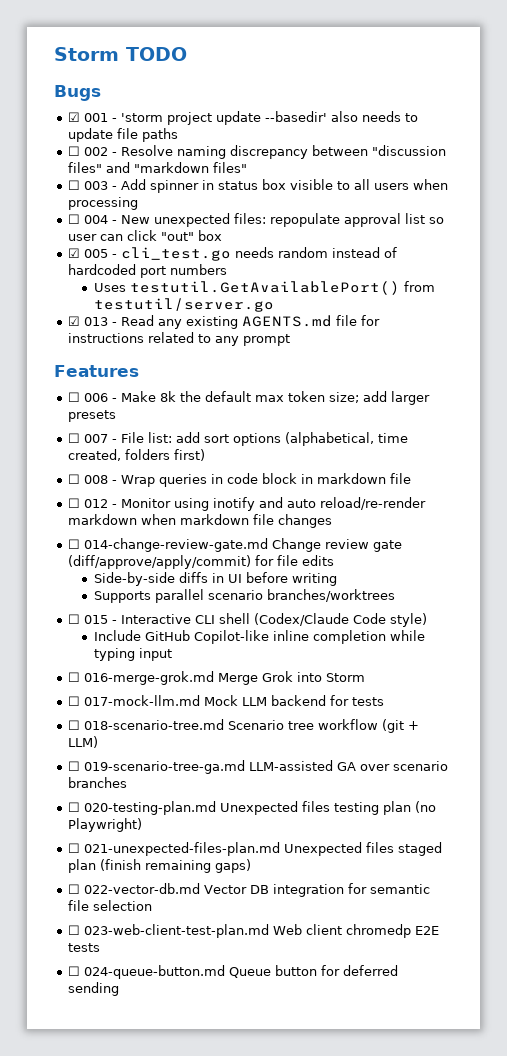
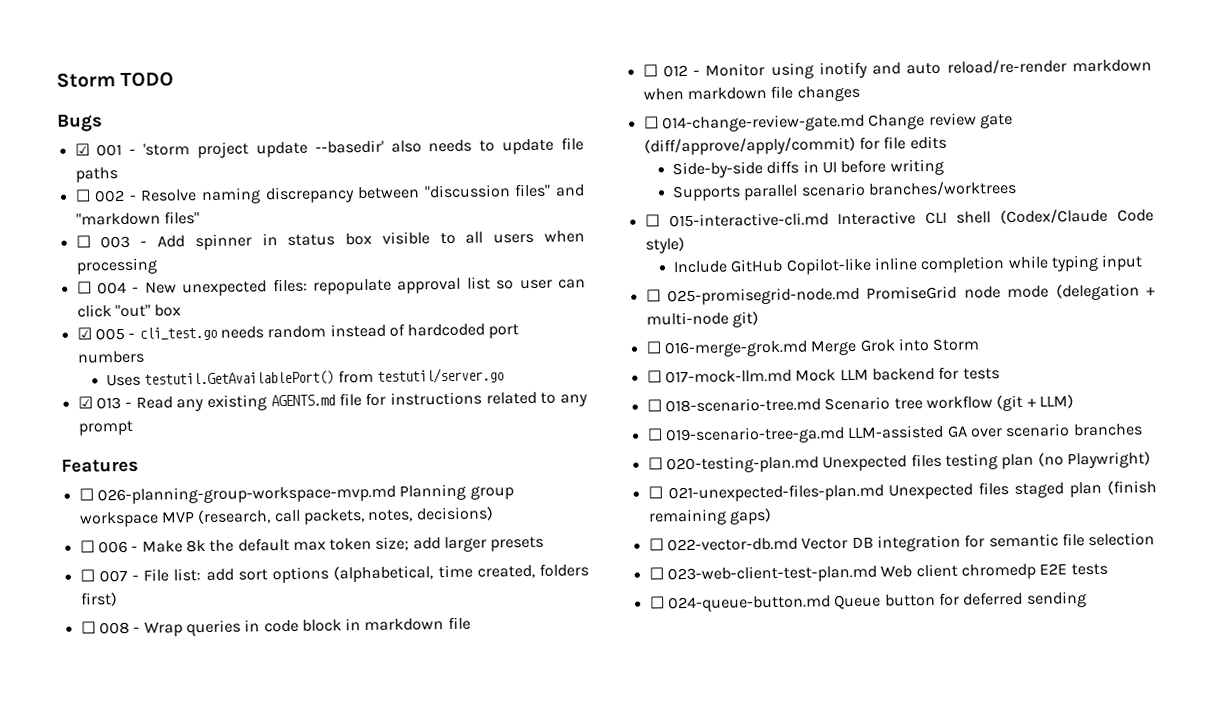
+ ☐ 026-planning-group-workspace-mvp.md Planning group workspace MVP (research, call packets, notes, decisions)
- ☐ 015 - Interactive CLI shell (Codex/Claude Code style)
+ ☐ 015-interactive-cli.md Interactive CLI shell (Codex/Claude Code style)
+ ☐ 025-promisegrid-node.md PromiseGrid node mode (delegation + multi-node git)

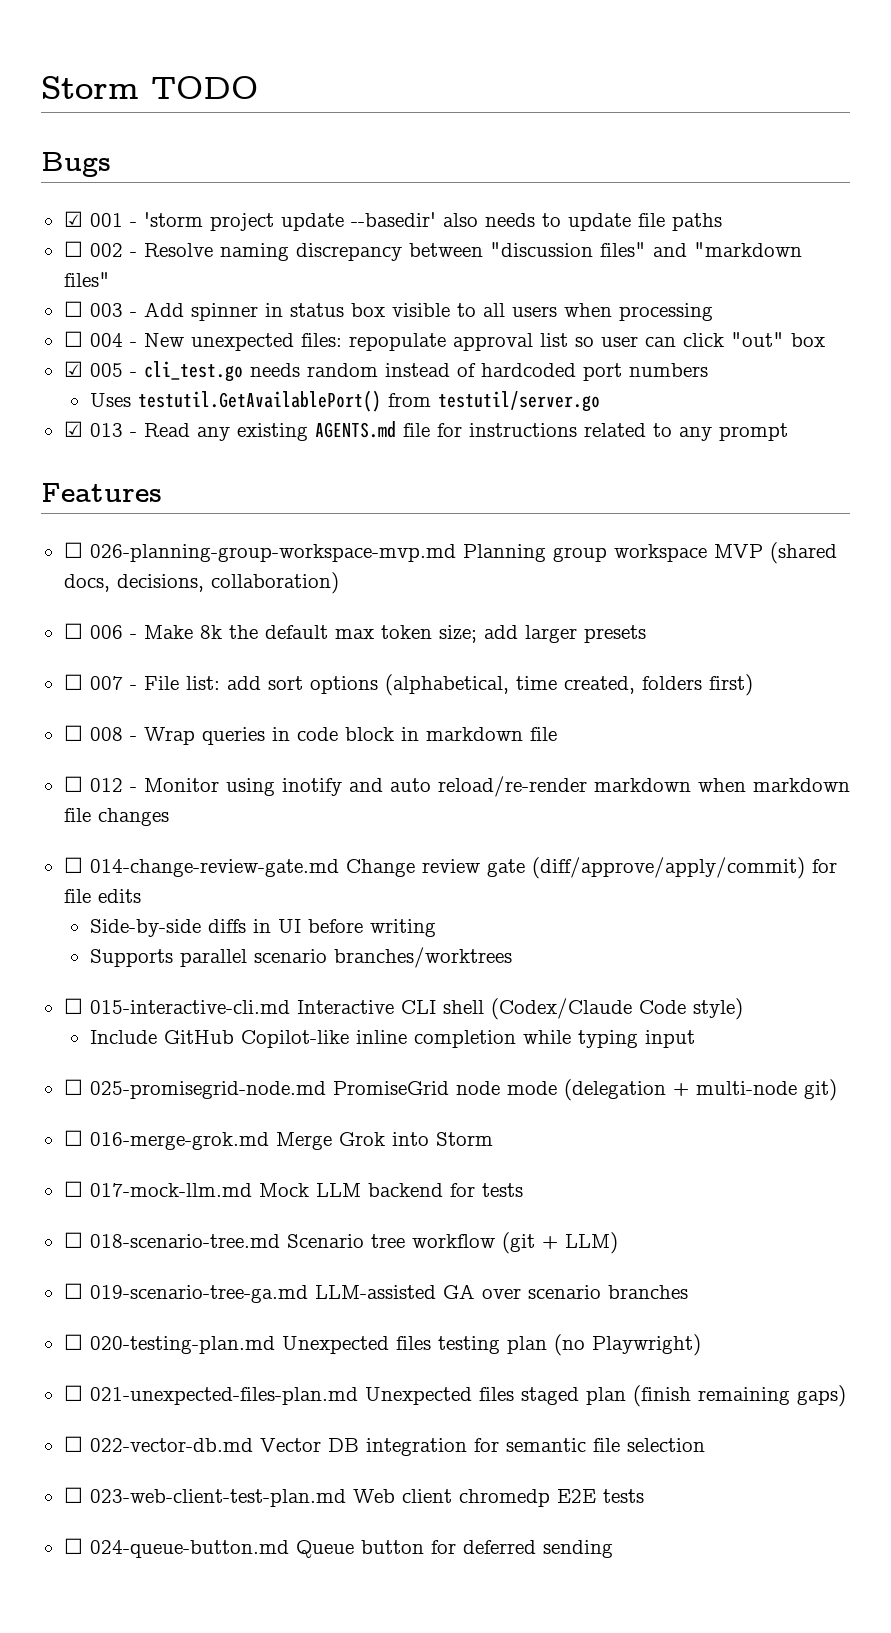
- ☐ 026-planning-group-workspace-mvp.md Planning group workspace MVP (research, call packets, notes, decisions)
+ ☐ 026-planning-group-workspace-mvp.md Planning group workspace MVP (shared docs, decisions, collaboration)

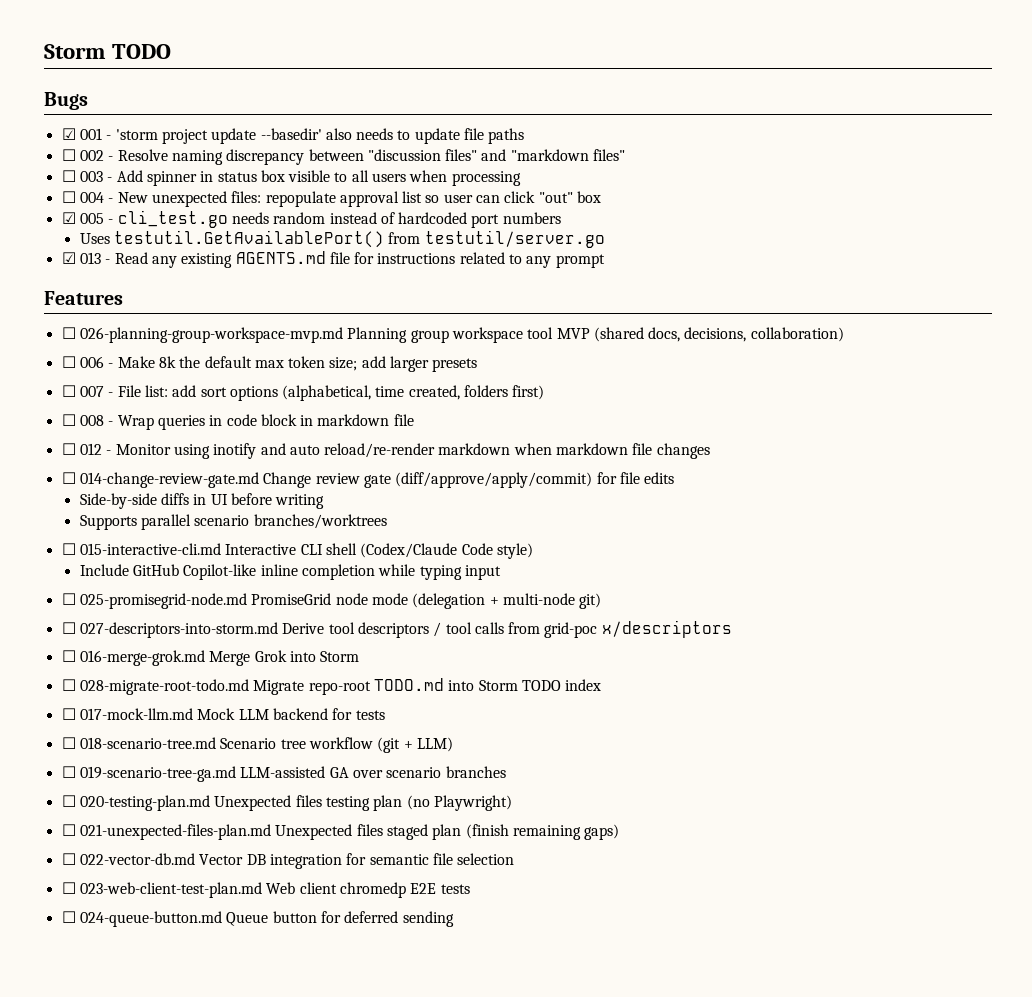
- ☐ 026-planning-group-workspace-mvp.md Planning group workspace MVP (shared docs, decisions, collaboration)
+ ☐ 026-planning-group-workspace-mvp.md Planning group workspace tool MVP (shared docs, decisions, collaboration)
+ ☐ 027-descriptors-into-storm.md Derive tool descriptors / tool calls from grid-poc x/descriptors
+ ☐ 028-migrate-root-todo.md Migrate repo-root TODO.md into Storm TODO index

